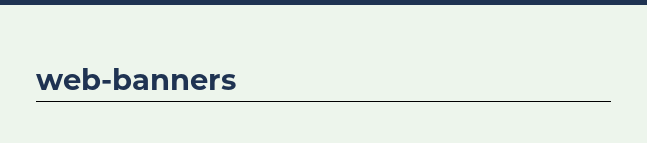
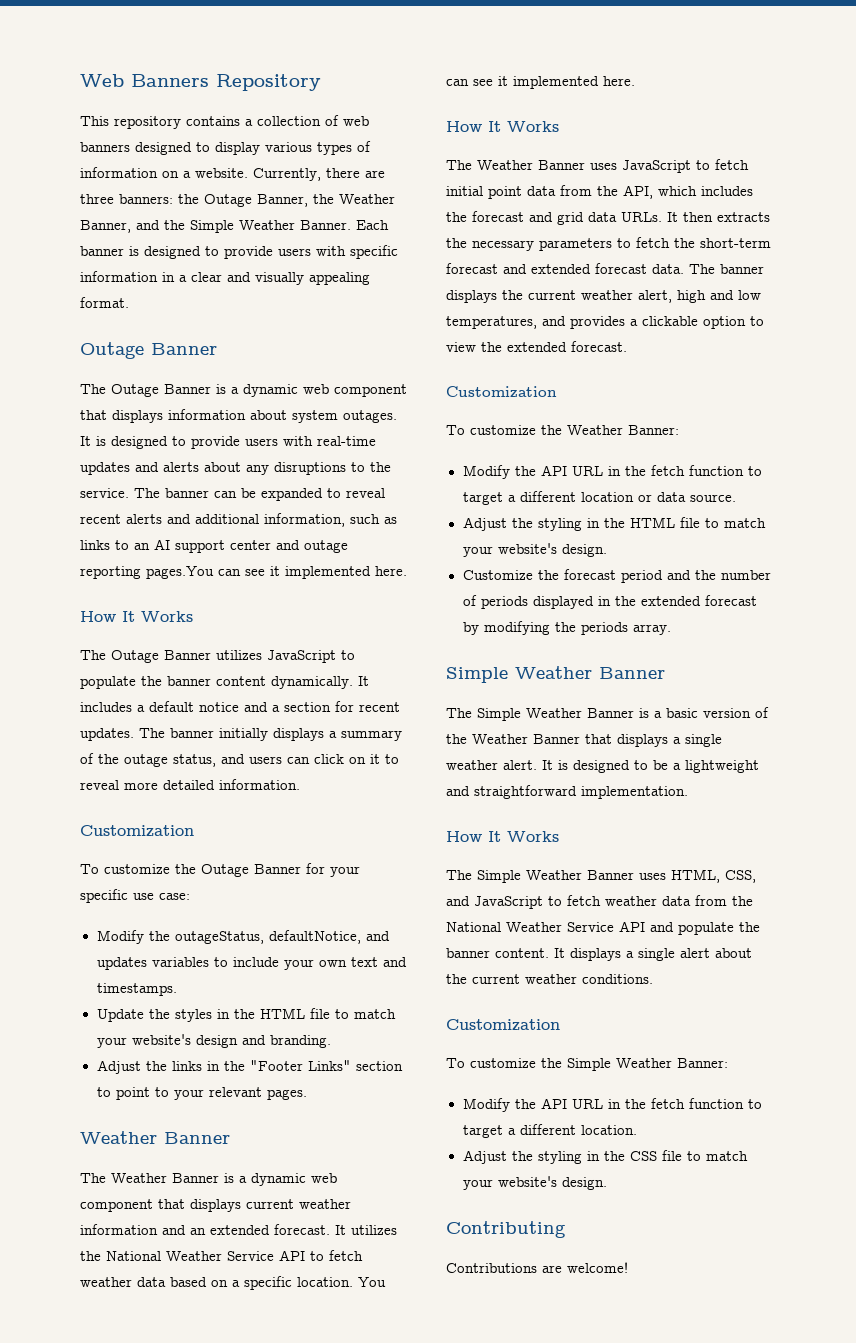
- web-banners
+ Web Banners Repository
+ This repository contains a collection of web banners designed to display various types of information on a website. Currently, there are three banners: the Outage Banner, the Weather Banner, and the Simple Weather Banner. Each banner is designed to provide users with specific information in a clear and visually appealing format.
+ Outage Banner
+ The Outage Banner is a dynamic web component that displays information about system outages. It is designed to provide users with real-time updates and alerts about any disruptions to the service. The banner can be expanded to reveal recent alerts and additional information, such as links to an AI support center and outage reporting pages.You can see it implemented here.
+ How It Works
+ The Outage Banner utilizes JavaScript to populate the banner content dynamically. It includes a default notice and a section for recent updates. The banner initially displays a summary of the outage status, and users can click on it to reveal more detailed information.
+ Customization
+ To customize the Outage Banner for your specific use case:
+ Modify the outageStatus, defaultNotice, and updates variables to include your own text and timestamps.
+ Update the styles in the HTML file to match your website's design and branding.
+ Adjust the links in the "Footer Links" section to point to your relevant pages.
+ Weather Banner
+ The Weather Banner is a dynamic web component that displays current weather information and an extended forecast. It utilizes the National Weather Service API to fetch weather data based on a specific location. You can see it implemented here.
+ How It Works
+ The Weather Banner uses JavaScript to fetch initial point data from the API, which includes the forecast and grid data URLs. It then extracts the necessary parameters to fetch the short-term forecast and extended forecast data. The banner displays the current weather alert, high and low temperatures, and provides a clickable option to view the extended forecast.
+ Customization
+ To customize the Weather Banner:
+ Modify the API URL in the fetch function to target a different location or data source.
+ Adjust the styling in the HTML file to match your website's design.
+ Customize the forecast period and the number of periods displayed in the extended forecast by modifying the periods array.
+ Simple Weather Banner
+ The Simple Weather Banner is a basic version of the Weather Banner that displays a single weather alert. It is designed to be a lightweight and straightforward implementation.
+ How It Works
+ The Simple Weather Banner uses HTML, CSS, and JavaScript to fetch weather data from the National Weather Service API and populate the banner content. It displays a single alert about the current weather conditions.
+ Customization
+ To customize the Simple Weather Banner:
+ Modify the API URL in the fetch function to target a different location.
+ Adjust the styling in the CSS file to match your website's design.
+ Contributing
+ Contributions are welcome!

